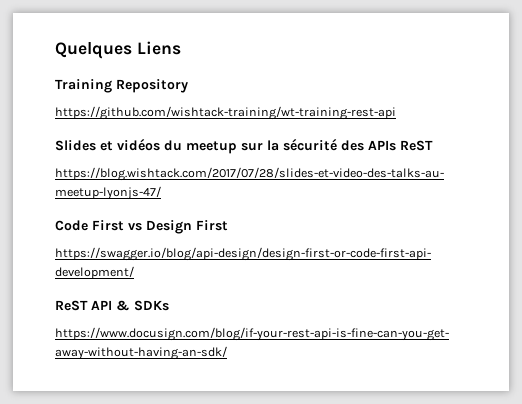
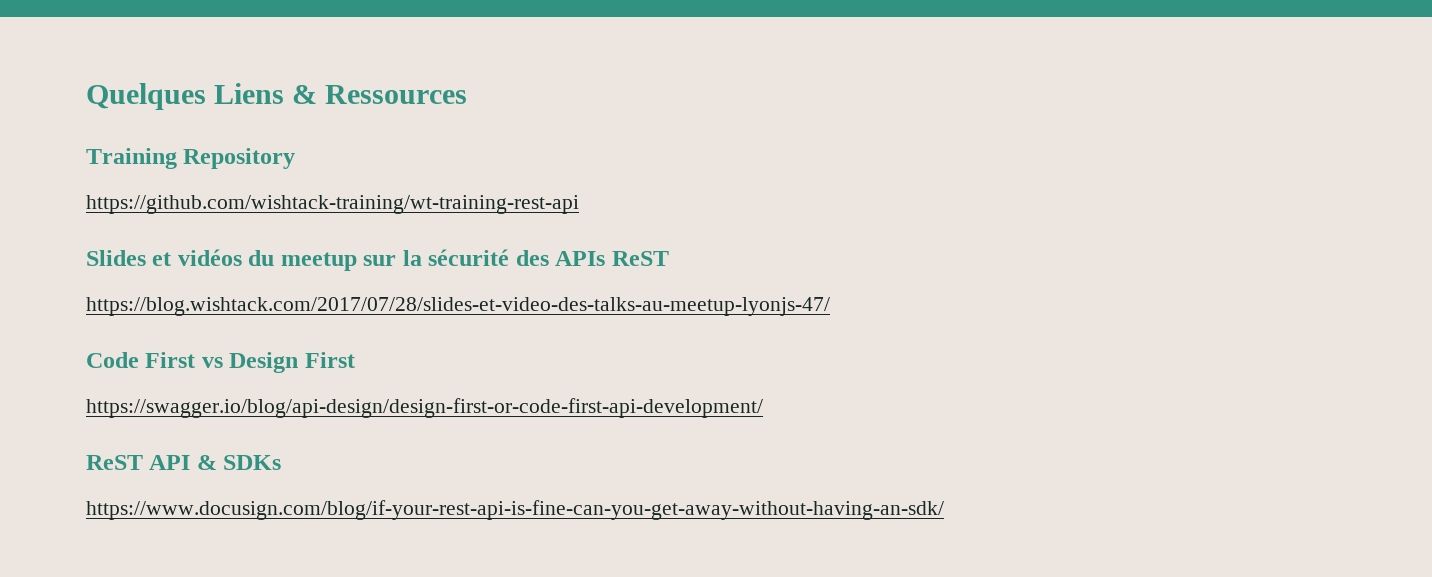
- Quelques Liens
+ Quelques Liens & Ressources

